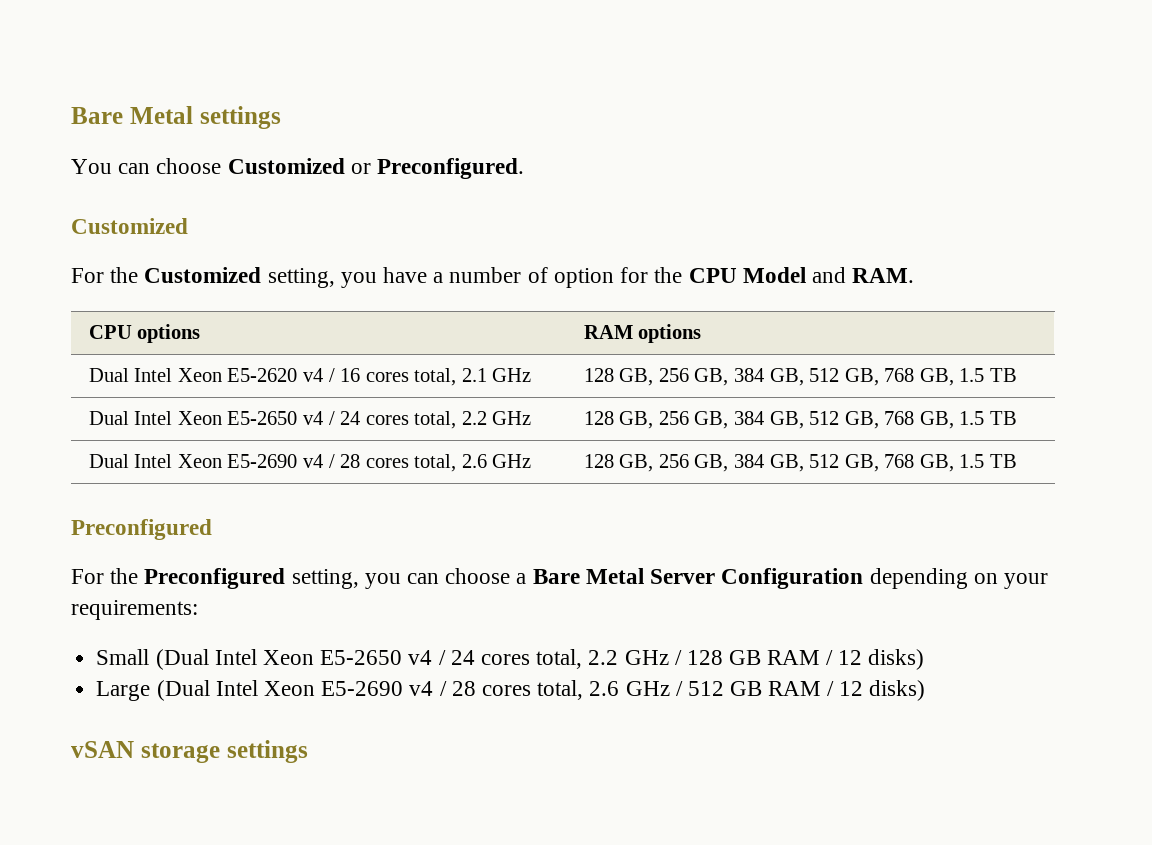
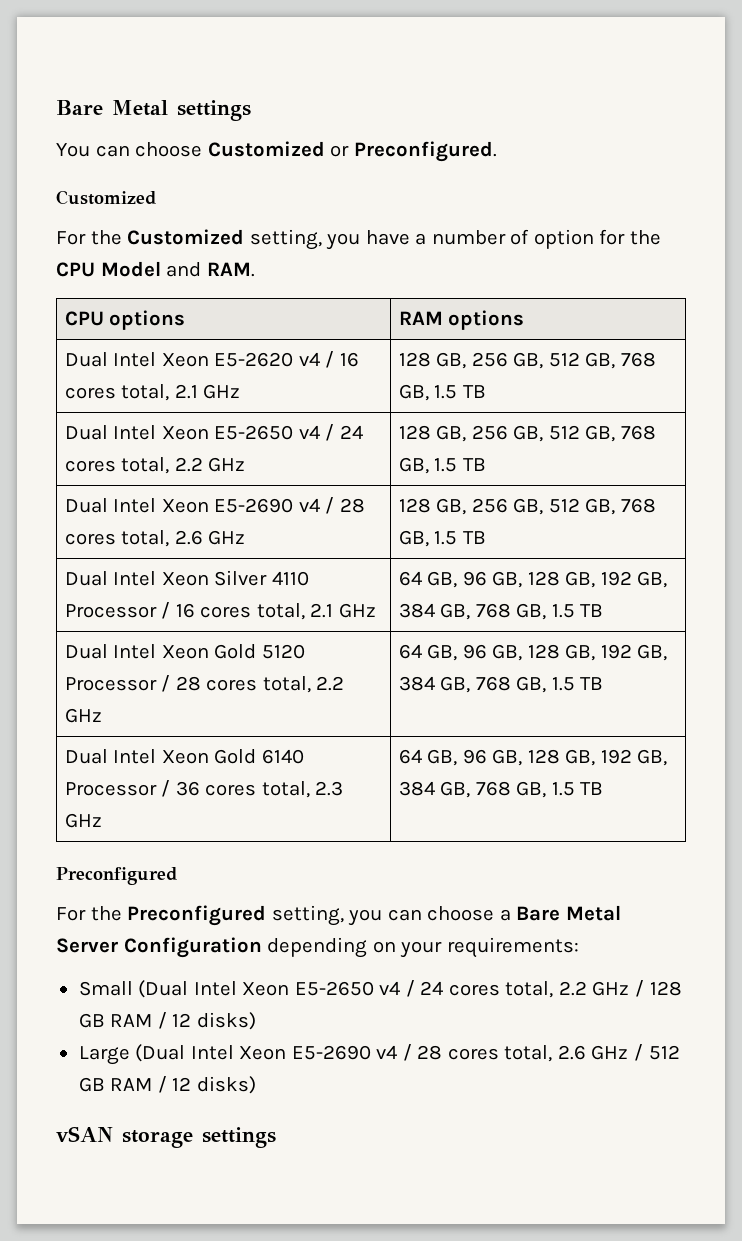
- Dual Intel Xeon E5-2620 v4 / 16 cores total, 2.1 GHz | 128 GB, 256 GB, 384 GB, 512 GB, 768 GB, 1.5 TB
+ Dual Intel Xeon E5-2620 v4 / 16 cores total, 2.1 GHz | 128 GB, 256 GB, 512 GB, 768 GB, 1.5 TB
- Dual Intel Xeon E5-2650 v4 / 24 cores total, 2.2 GHz | 128 GB, 256 GB, 384 GB, 512 GB, 768 GB, 1.5 TB
+ Dual Intel Xeon E5-2650 v4 / 24 cores total, 2.2 GHz | 128 GB, 256 GB, 512 GB, 768 GB, 1.5 TB
- Dual Intel Xeon E5-2690 v4 / 28 cores total, 2.6 GHz | 128 GB, 256 GB, 384 GB, 512 GB, 768 GB, 1.5 TB
+ Dual Intel Xeon E5-2690 v4 / 28 cores total, 2.6 GHz | 128 GB, 256 GB, 512 GB, 768 GB, 1.5 TB
+ Dual Intel Xeon Silver 4110 Processor / 16 cores total, 2.1 GHz | 64 GB, 96 GB, 128 GB, 192 GB, 384 GB, 768 GB, 1.5 TB
+ Dual Intel Xeon Gold 5120 Processor / 28 cores total, 2.2 GHz | 64 GB, 96 GB, 128 GB, 192 GB, 384 GB, 768 GB, 1.5 TB
+ Dual Intel Xeon Gold 6140 Processor / 36 cores total, 2.3 GHz | 64 GB, 96 GB, 128 GB, 192 GB, 384 GB, 768 GB, 1.5 TB

